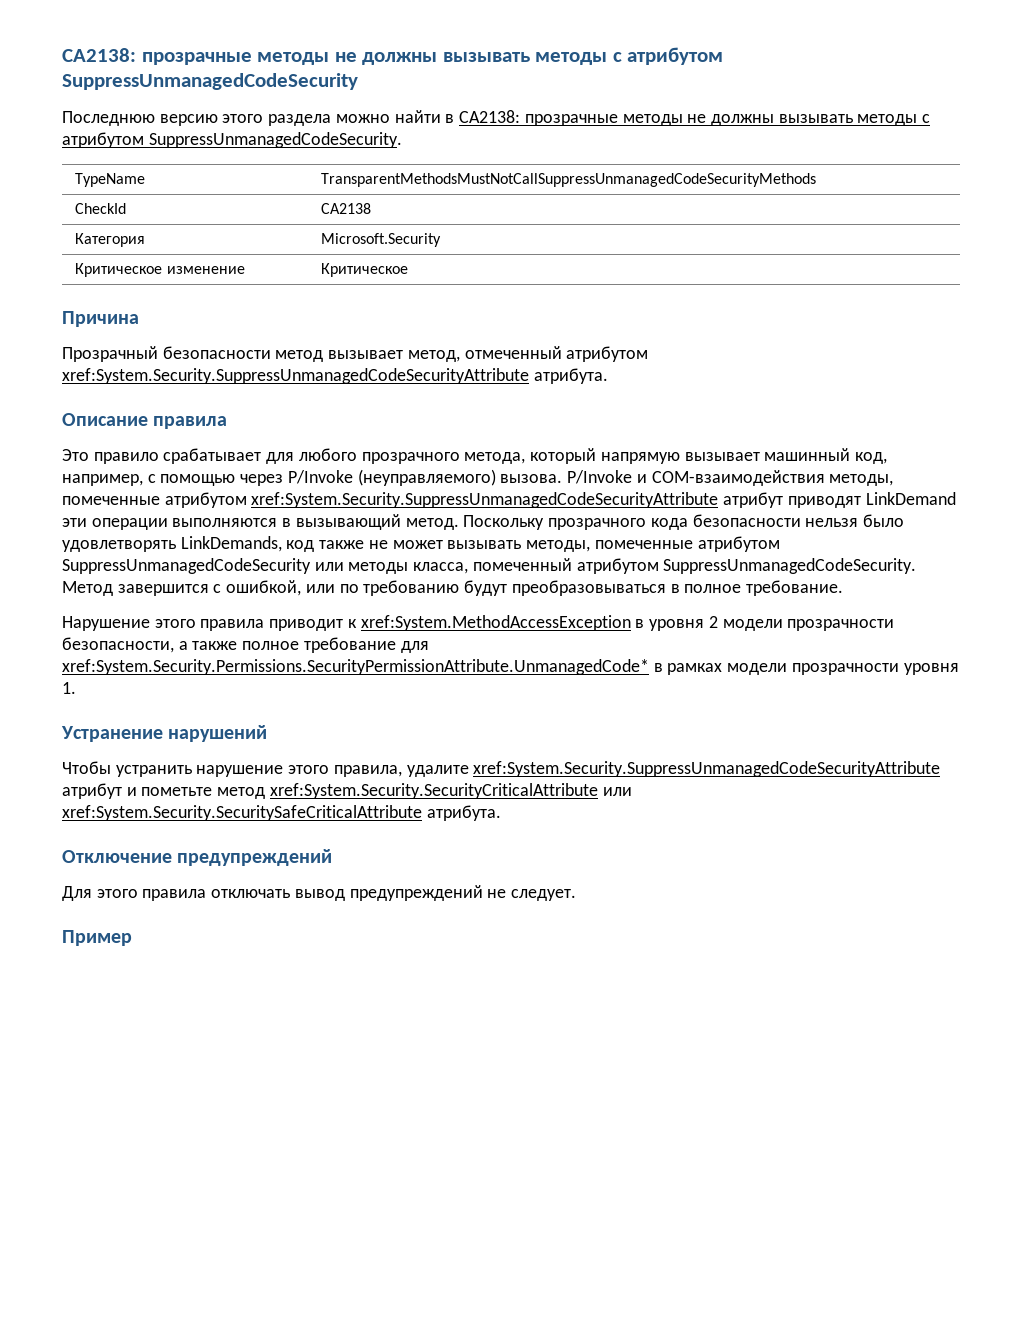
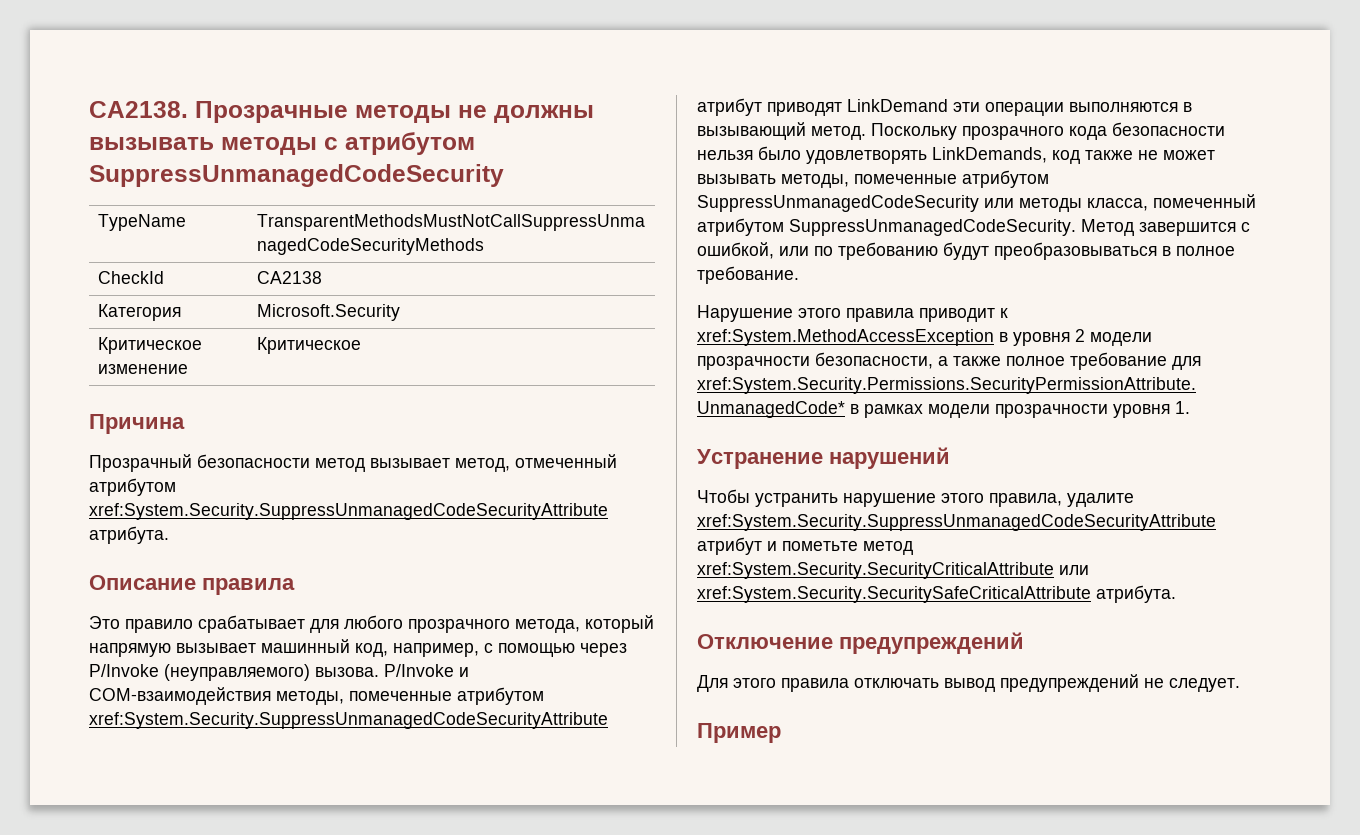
- CA2138: прозрачные методы не должны вызывать методы с атрибутом SuppressUnmanagedCodeSecurity
+ CA2138. Прозрачные методы не должны вызывать методы с атрибутом SuppressUnmanagedCodeSecurity
- Последнюю версию этого раздела можно найти в CA2138: прозрачные методы не должны вызывать методы с атрибутом SuppressUnmanagedCodeSecurity.

